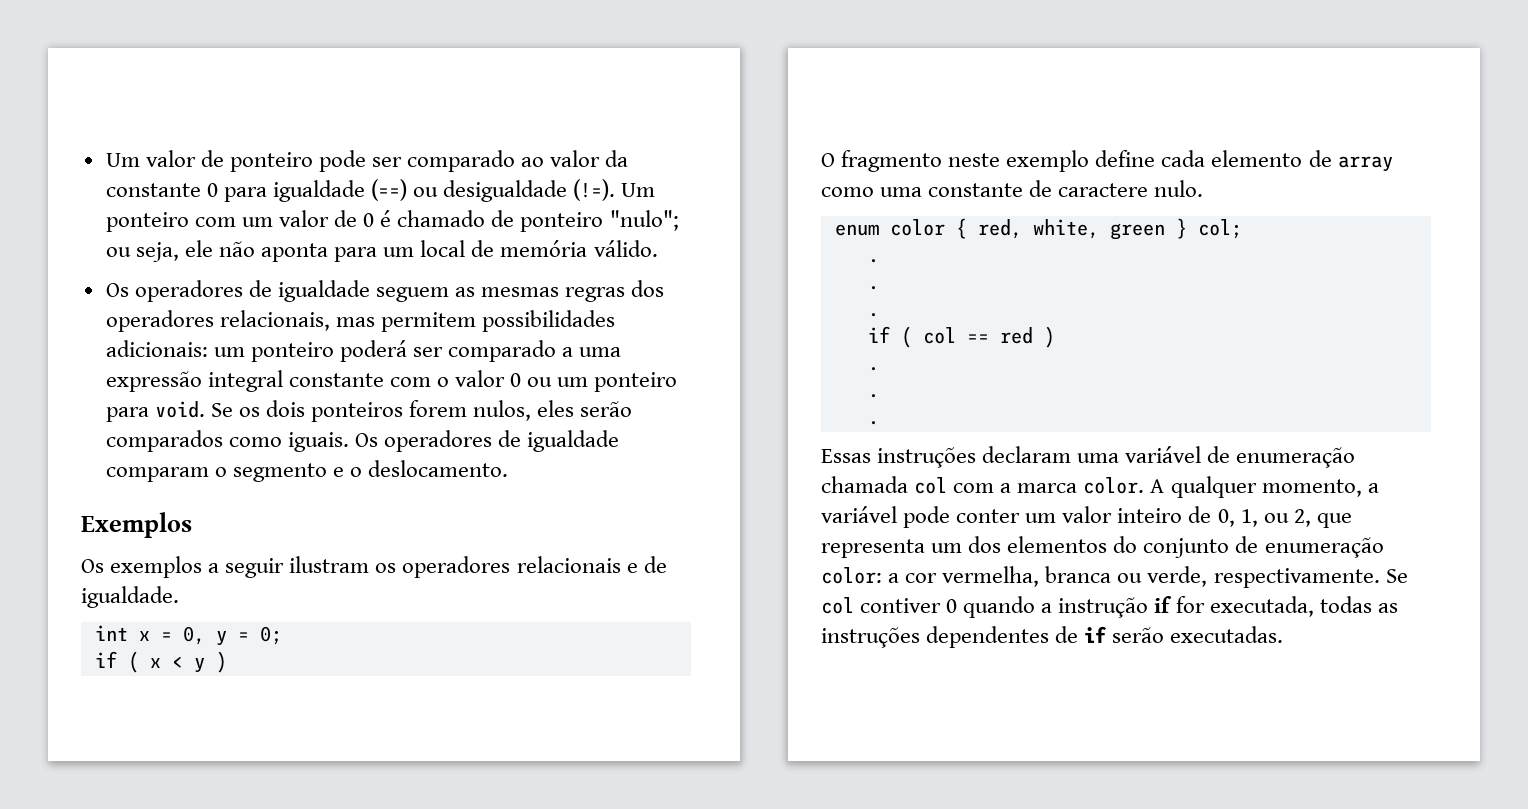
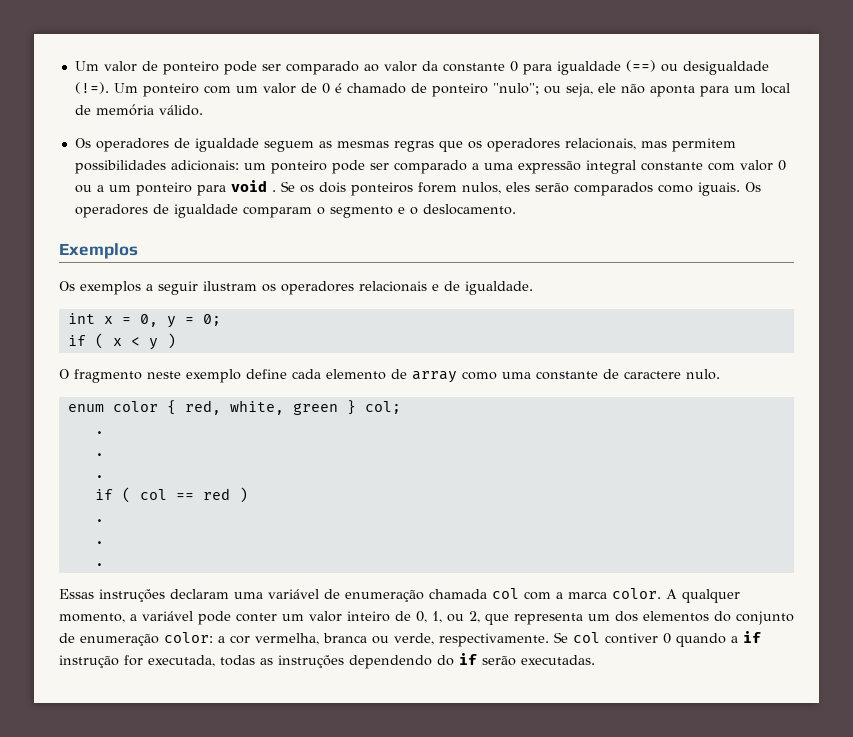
- Os operadores de igualdade seguem as mesmas regras dos operadores relacionais, mas permitem possibilidades adicionais: um ponteiro poderá ser comparado a uma expressão integral constante com o valor 0 ou um ponteiro para void.
+ Os operadores de igualdade seguem as mesmas regras que os operadores relacionais, mas permitem possibilidades adicionais: um ponteiro pode ser comparado a uma expressão integral constante com valor 0 ou a um ponteiro para void .
- Se col contiver 0 quando a instrução if for executada, todas as instruções dependentes de if serão executadas.
+ Se col contiver 0 quando a if instrução for executada, todas as instruções dependendo do if serão executadas.

